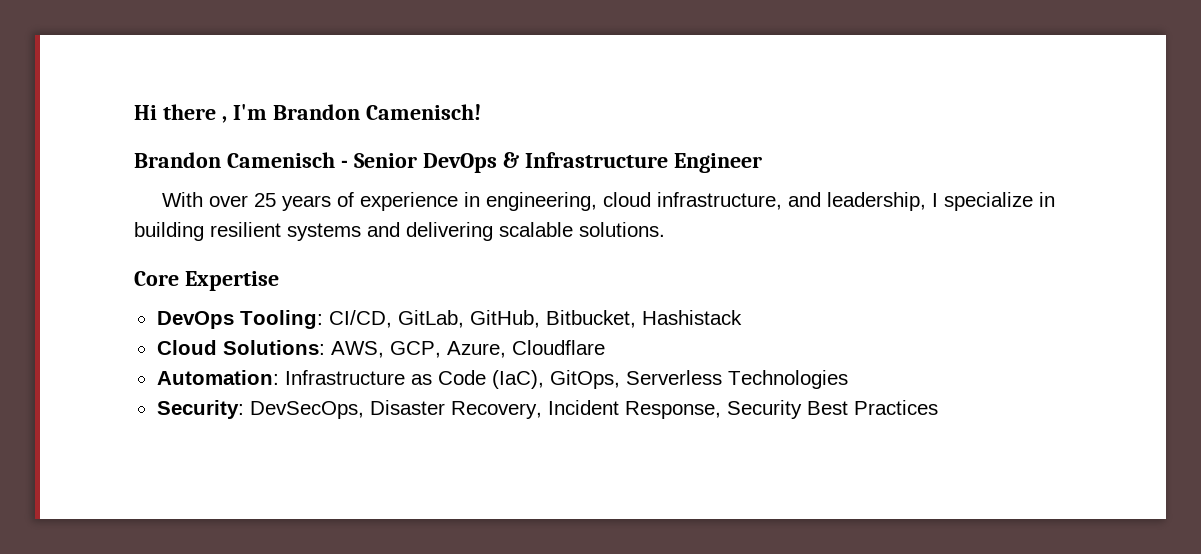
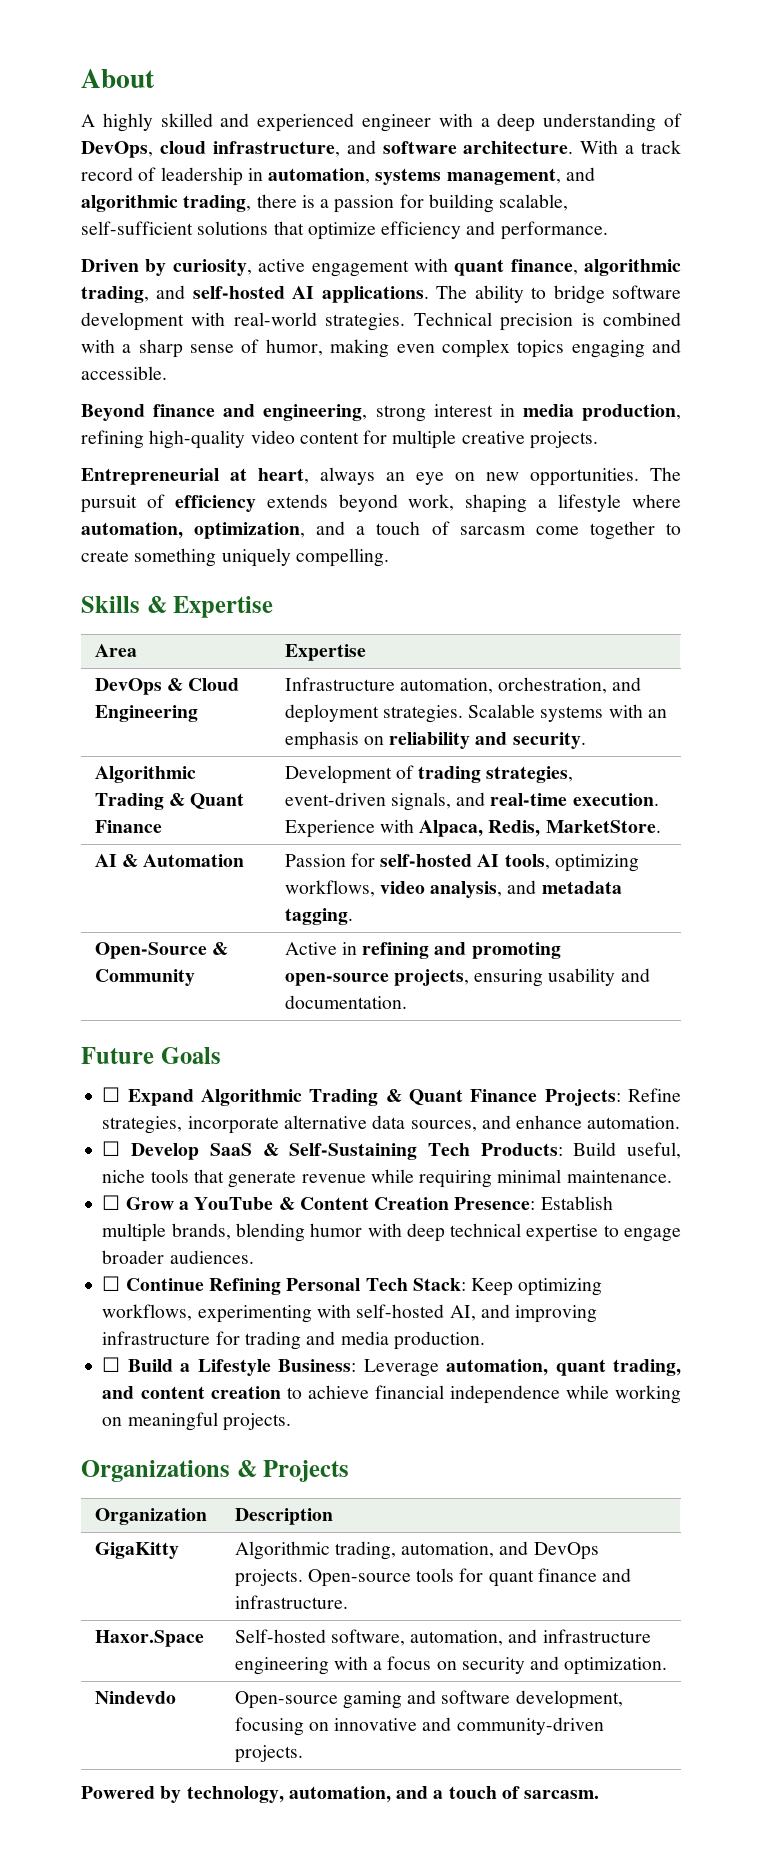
- Hi there , I'm Brandon Camenisch!
- Brandon Camenisch - Senior DevOps & Infrastructure Engineer
- With over 25 years of experience in engineering, cloud infrastructure, and leadership, I specialize in building resilient systems and delivering scalable solutions.
- Core Expertise
- DevOps Tooling: CI/CD, GitLab, GitHub, Bitbucket, Hashistack
- Cloud Solutions: AWS, GCP, Azure, Cloudflare
- Automation: Infrastructure as Code (IaC), GitOps, Serverless Technologies
- Security: DevSecOps, Disaster Recovery, Incident Response, Security Best Practices
+ About
+ A highly skilled and experienced engineer with a deep understanding of DevOps, cloud infrastructure, and software architecture. With a track record of leadership in automation, systems management, and algorithmic trading, there is a passion for building scalable, self-sufficient solutions that optimize efficiency and performance.
+ Driven by curiosity, active engagement with quant finance, algorithmic trading, and self-hosted AI applications. The ability to bridge software development with real-world strategies. Technical precision is combined with a sharp sense of humor, making even complex topics engaging and accessible.
+ Beyond finance and engineering, strong interest in media production, refining high-quality video content for multiple creative projects.
+ Entrepreneurial at heart, always an eye on new opportunities. The pursuit of efficiency extends beyond work, shaping a lifestyle where automation, optimization, and a touch of sarcasm come together to create something uniquely compelling.
+ Skills & Expertise
+ Area | Expertise
+ DevOps & Cloud Engineering | Infrastructure automation, orchestration, and deployment strategies. Scalable systems with an emphasis on reliability and security.
+ Algorithmic Trading & Quant Finance | Development of trading strategies, event-driven signals, and real-time execution. Experience with Alpaca, Redis, MarketStore.
+ AI & Automation | Passion for self-hosted AI tools, optimizing workflows, video analysis, and metadata tagging.
+ Open-Source & Community | Active in refining and promoting open-source projects, ensuring usability and documentation.
+ Future Goals
+ ☐ Expand Algorithmic Trading & Quant Finance Projects: Refine strategies, incorporate alternative data sources, and enhance automation.
+ ☐ Develop SaaS & Self-Sustaining Tech Products: Build useful, niche tools that generate revenue while requiring minimal maintenance.
+ ☐ Grow a YouTube & Content Creation Presence: Establish multiple brands, blending humor with deep technical expertise to engage broader audiences.
+ ☐ Continue Refining Personal Tech Stack: Keep optimizing workflows, experimenting with self-hosted AI, and improving infrastructure for trading and media production.
+ ☐ Build a Lifestyle Business: Leverage automation, quant trading, and content creation to achieve financial independence while working on meaningful projects.
+ Organizations & Projects
+ Organization | Description
+ GigaKitty | Algorithmic trading, automation, and DevOps projects. Open-source tools for quant finance and infrastructure.
+ Haxor.Space | Self-hosted software, automation, and infrastructure engineering with a focus on security and optimization.
+ Nindevdo | Open-source gaming and software development, focusing on innovative and community-driven projects.
+ Powered by technology, automation, and a touch of sarcasm.

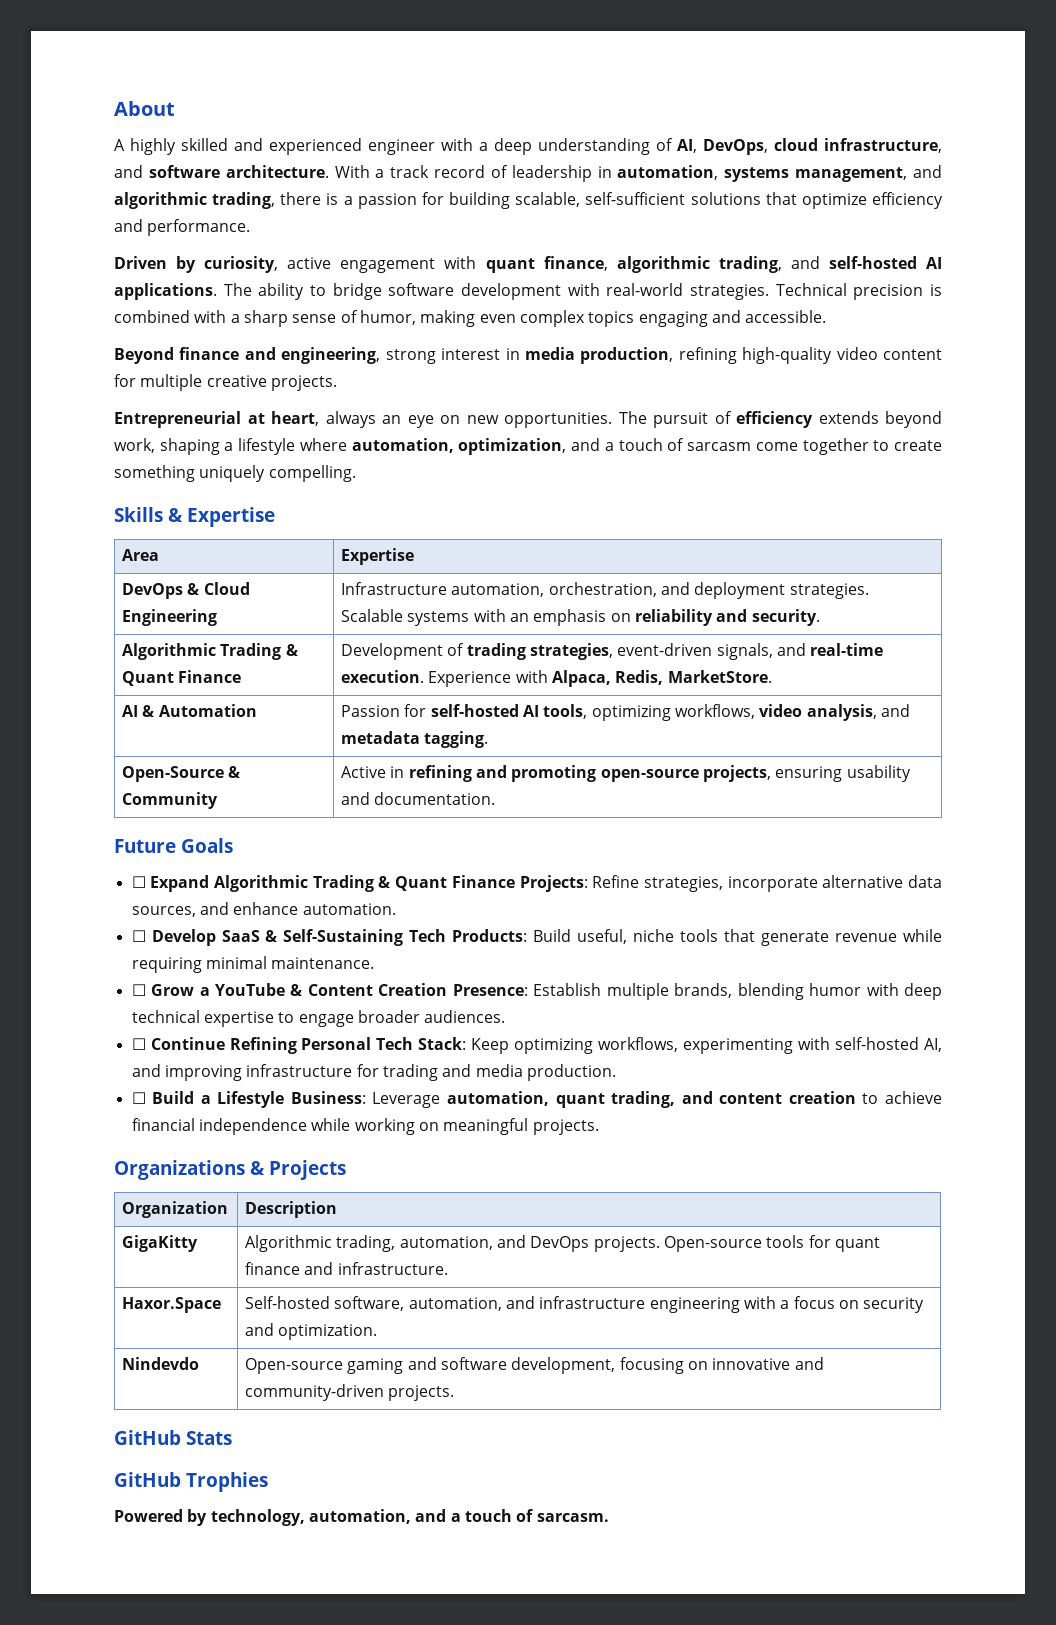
- A highly skilled and experienced engineer with a deep understanding of DevOps, cloud infrastructure, and software architecture.
+ A highly skilled and experienced engineer with a deep understanding of AI, DevOps, cloud infrastructure, and software architecture.
+ GitHub Stats
+ GitHub Trophies

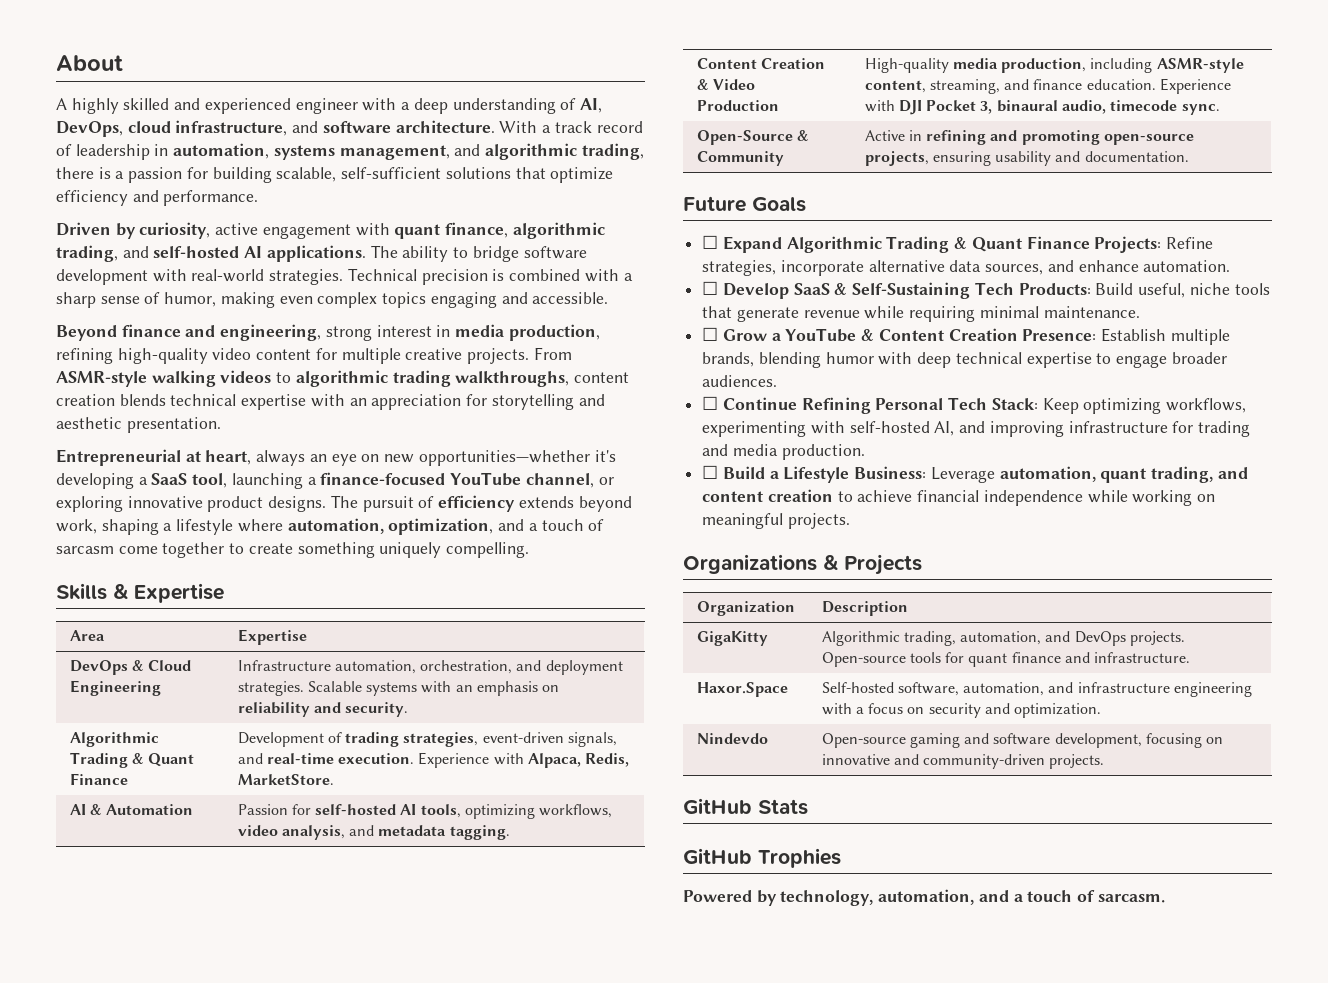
+ From ASMR-style walking videos to algorithmic trading walkthroughs, content creation blends technical expertise with an appreciation for storytelling and aesthetic presentation.
- Entrepreneurial at heart, always an eye on new opportunities.
+ Entrepreneurial at heart, always an eye on new opportunities—whether it's developing a SaaS tool, launching a finance-focused YouTube channel, or exploring innovative product designs.
+ Content Creation & Video Production | High-quality media production, including ASMR-style content, streaming, and finance education. Experience with DJI Pocket 3, binaural audio, timecode sync.

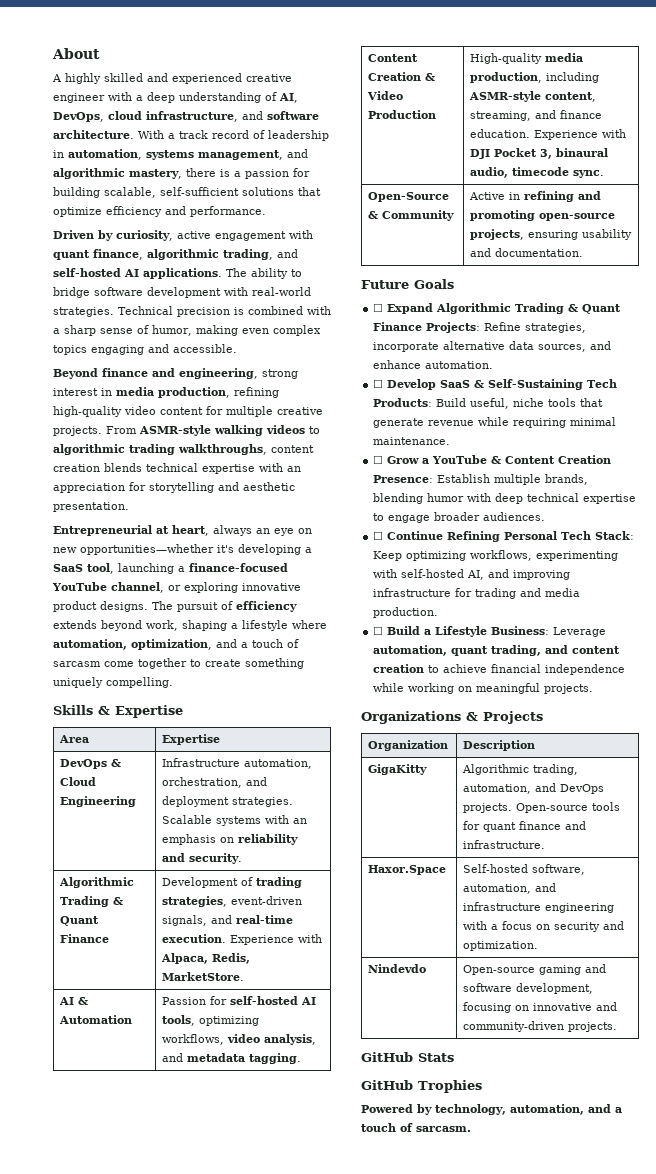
- A highly skilled and experienced engineer with a deep understanding of AI, DevOps, cloud infrastructure, and software architecture.
+ A highly skilled and experienced creative engineer with a deep understanding of AI, DevOps, cloud infrastructure, and software architecture.
- With a track record of leadership in automation, systems management, and algorithmic trading, there is a passion for building scalable, self-sufficient solutions that optimize efficiency and performance.
+ With a track record of leadership in automation, systems management, and algorithmic mastery, there is a passion for building scalable, self-sufficient solutions that optimize efficiency and performance.

